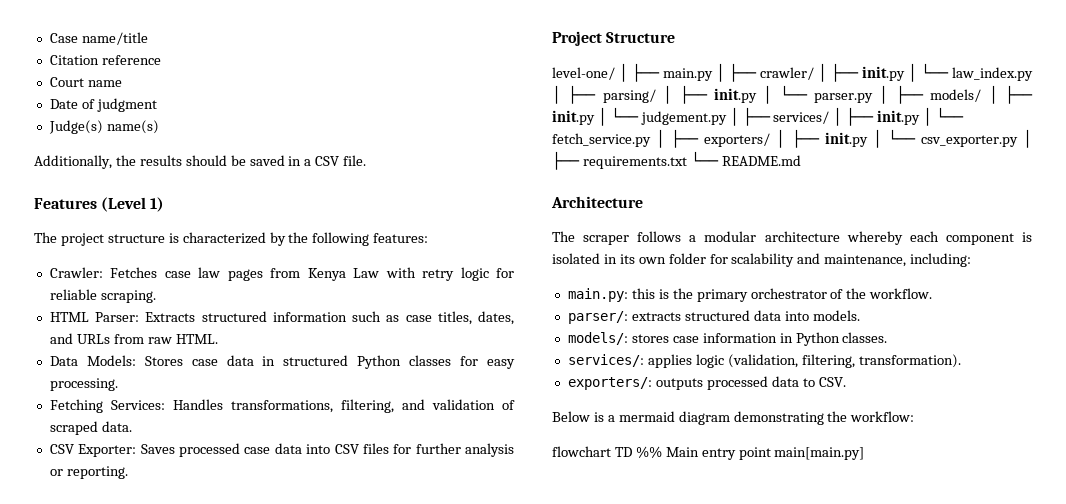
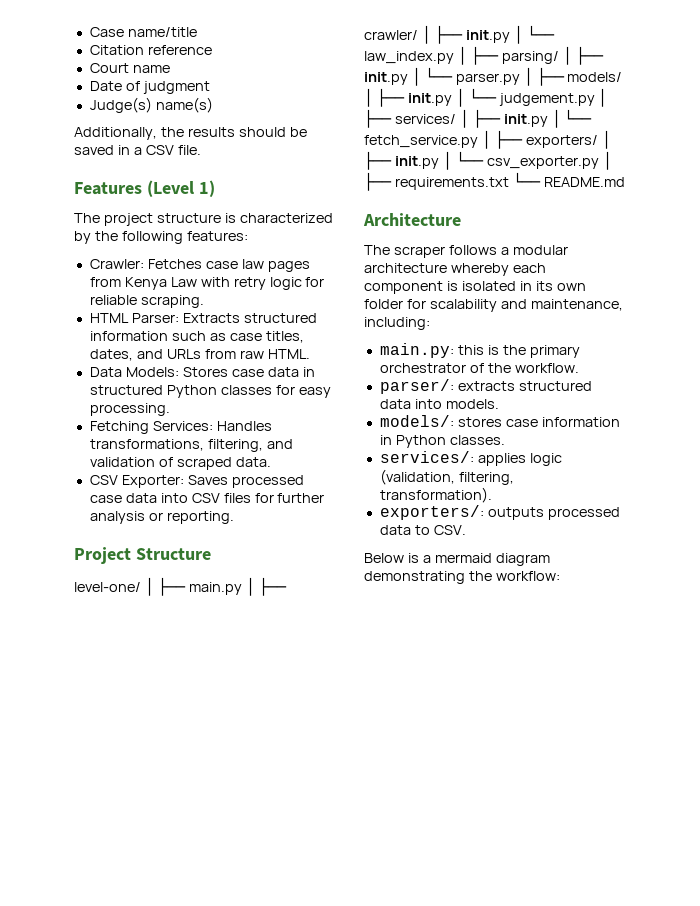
- flowchart TD %% Main entry point main[main.py]

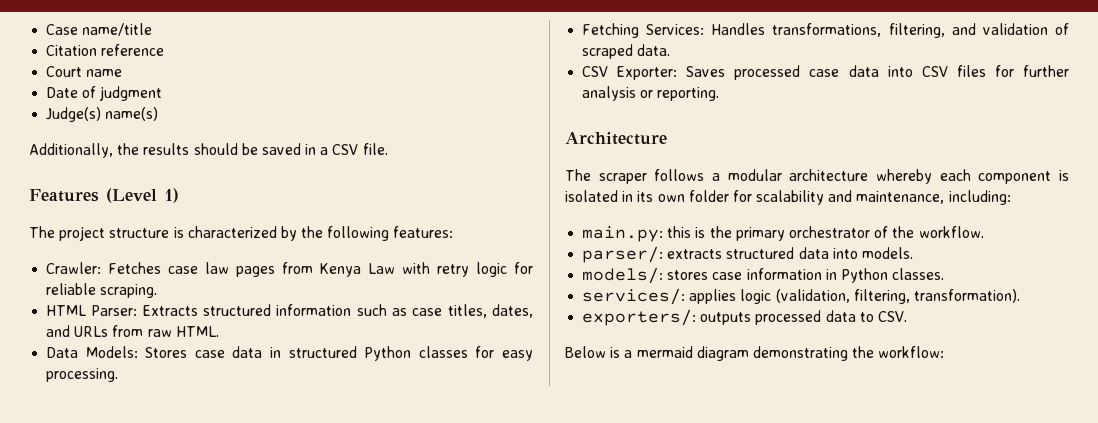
- Project Structure
- level-one/ │ ├── main.py │ ├── crawler/ │ ├── init.py │ └── law_index.py │ ├── parsing/ │ ├── init.py │ └── parser.py │ ├── models/ │ ├── init.py │ └── judgement.py │ ├── services/ │ ├── init.py │ └── fetch_service.py │ ├── exporters/ │ ├── init.py │ └── csv_exporter.py │ ├── requirements.txt └── README.md

